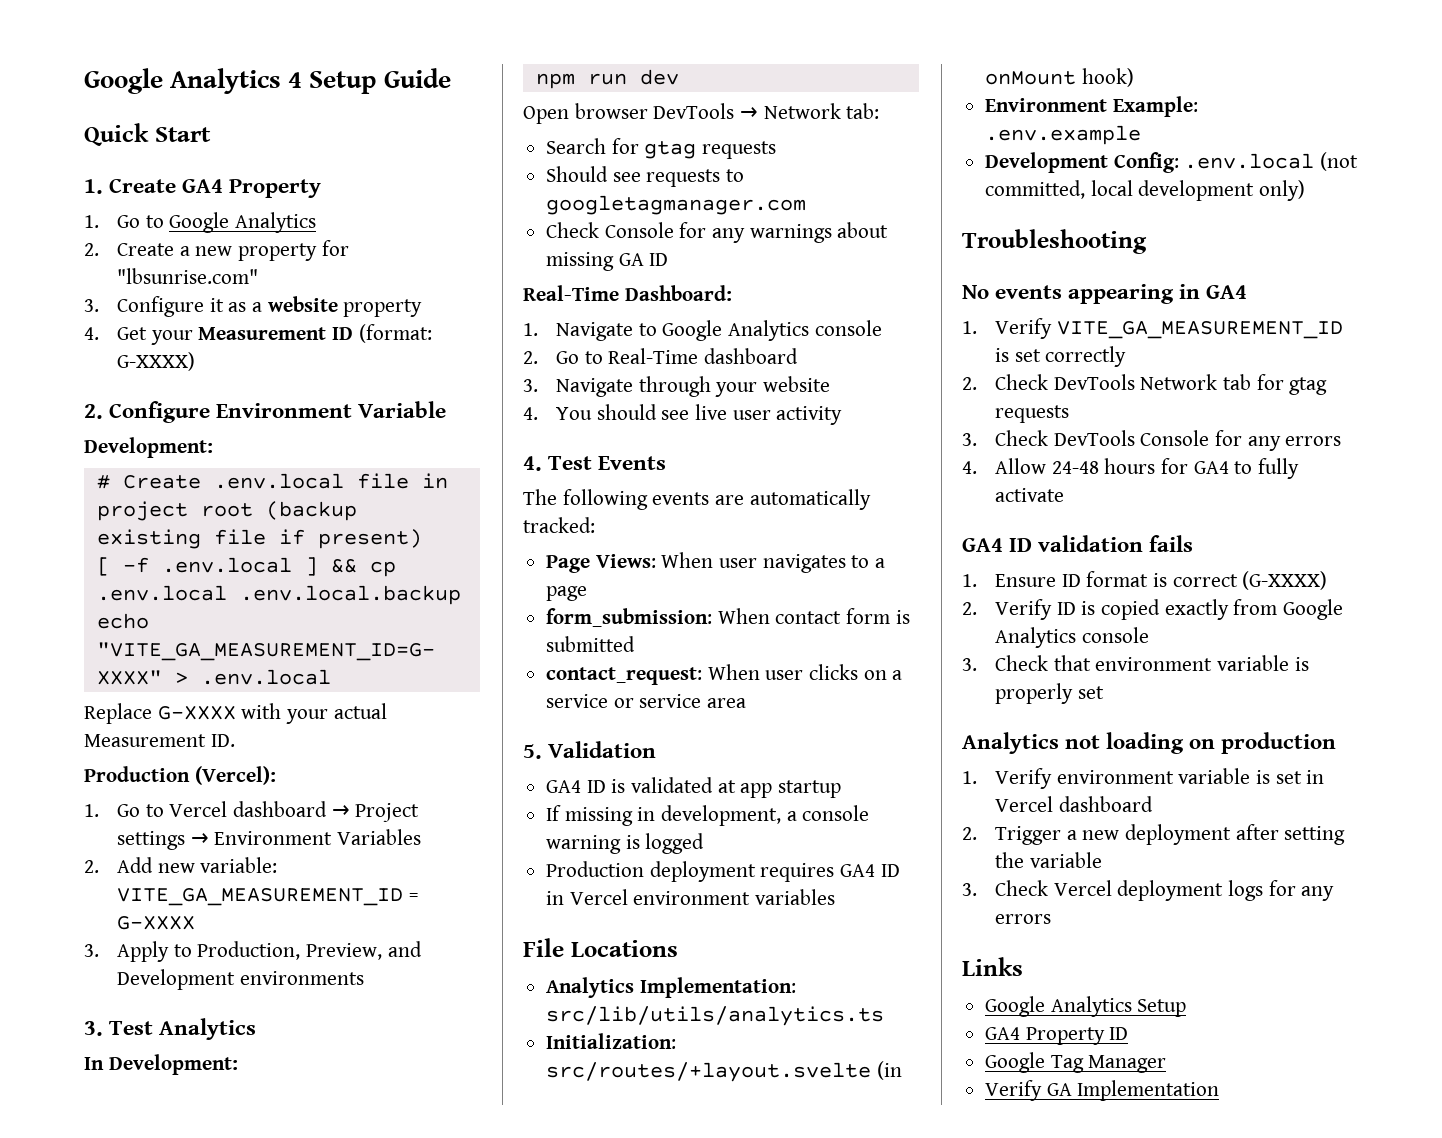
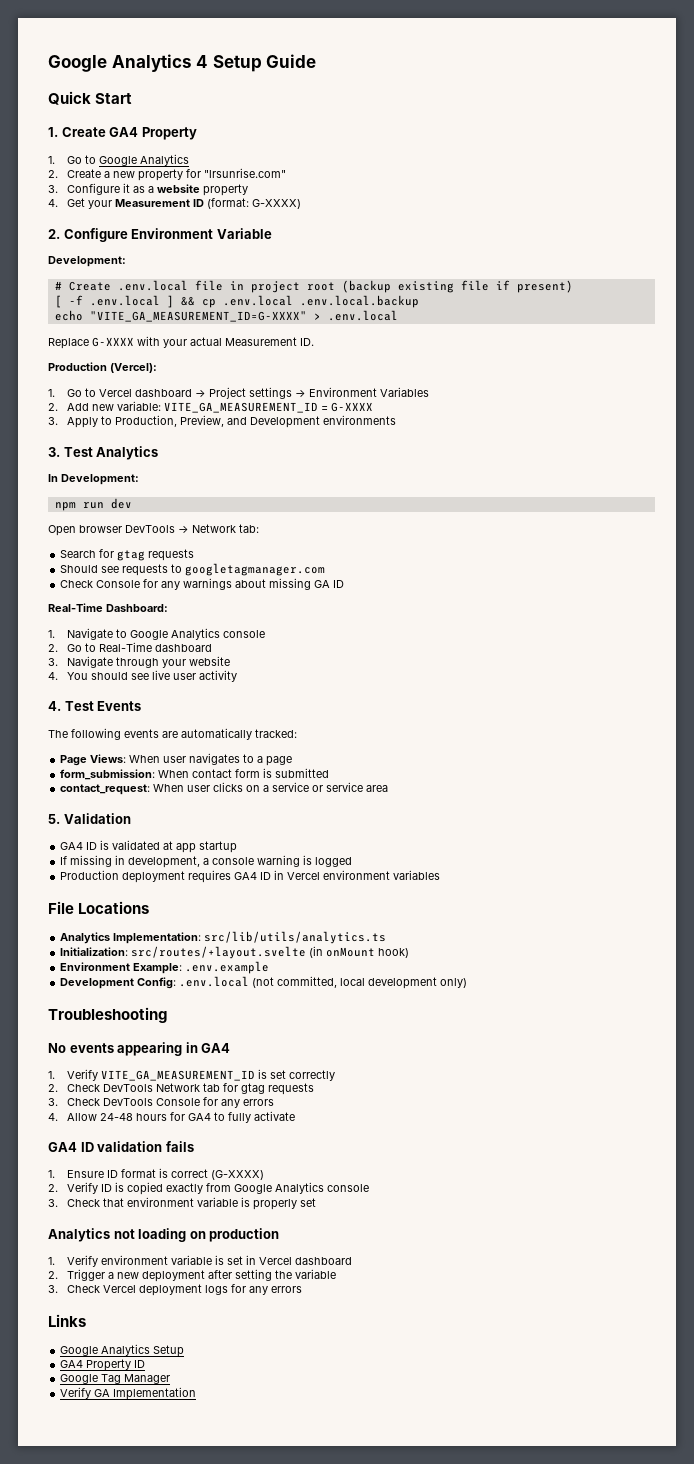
- 2. Create a new property for "lbsunrise.com"
+ 2. Create a new property for "lrsunrise.com"

